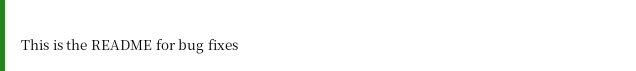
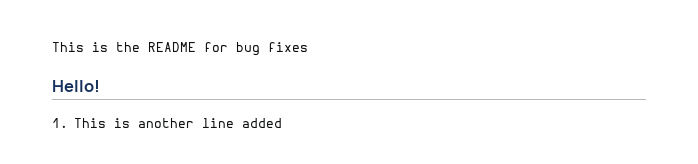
+ Hello!
+ 1. This is another line added

